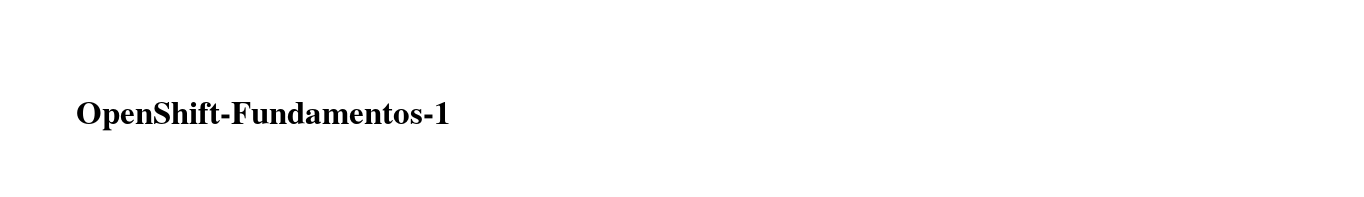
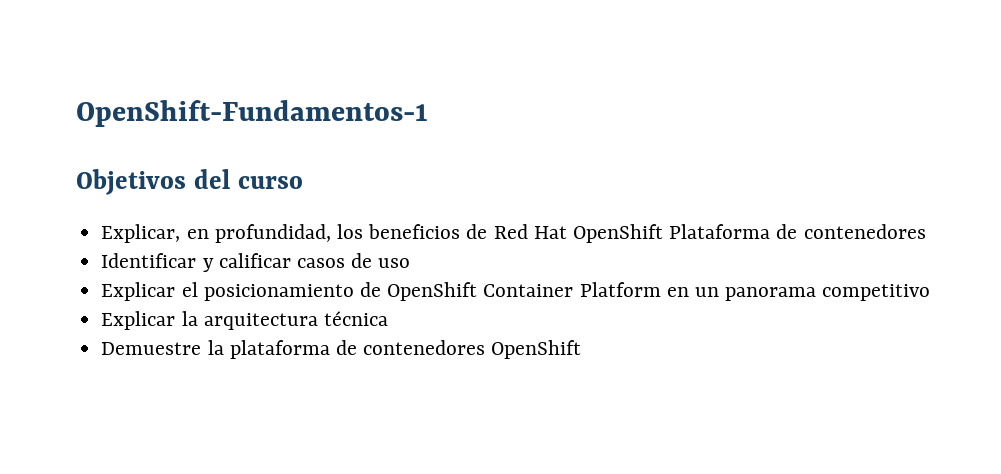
+ Objetivos del curso
+ Explicar, en profundidad, los beneficios de Red Hat OpenShift Plataforma de contenedores
+ Identificar y calificar casos de uso
+ Explicar el posicionamiento de OpenShift Container Platform en un panorama competitivo
+ Explicar la arquitectura técnica
+ Demuestre la plataforma de contenedores OpenShift

